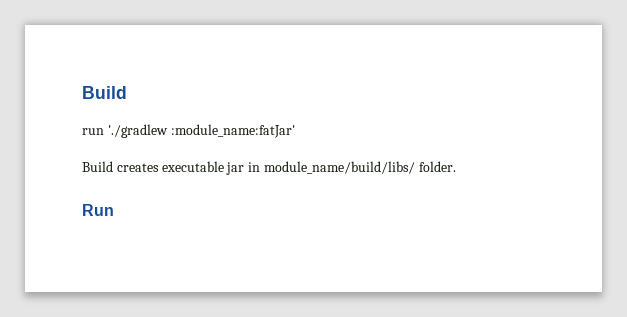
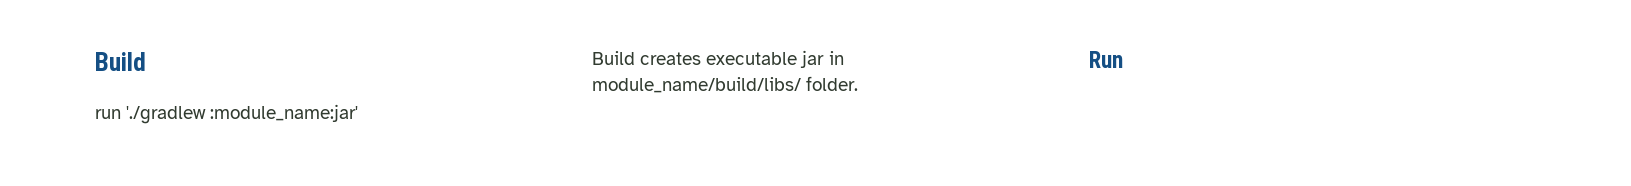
- run './gradlew :module_name:fatJar'
+ run './gradlew :module_name:jar'

